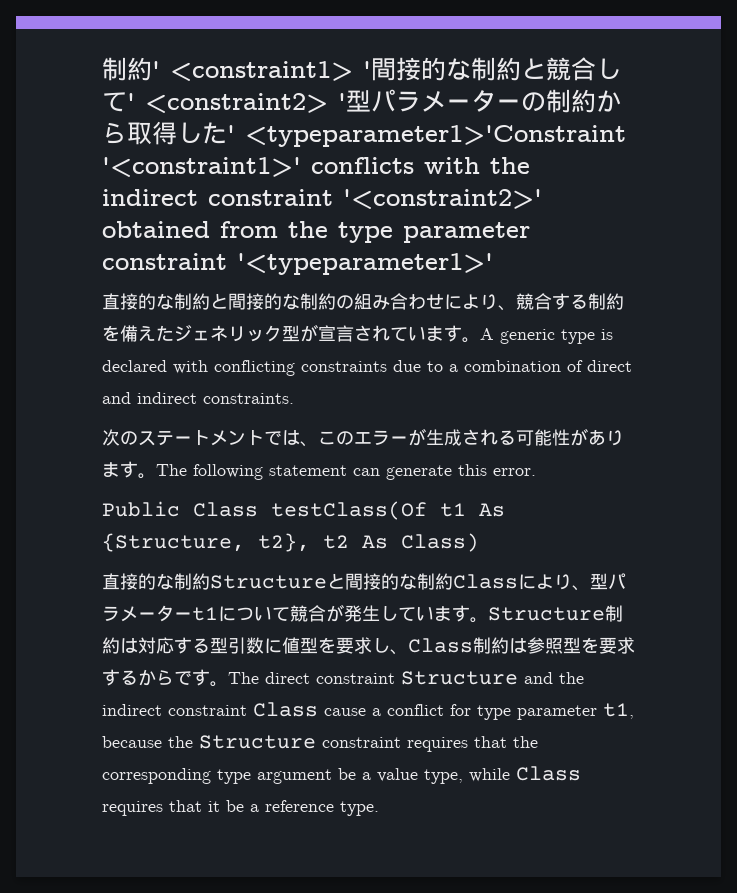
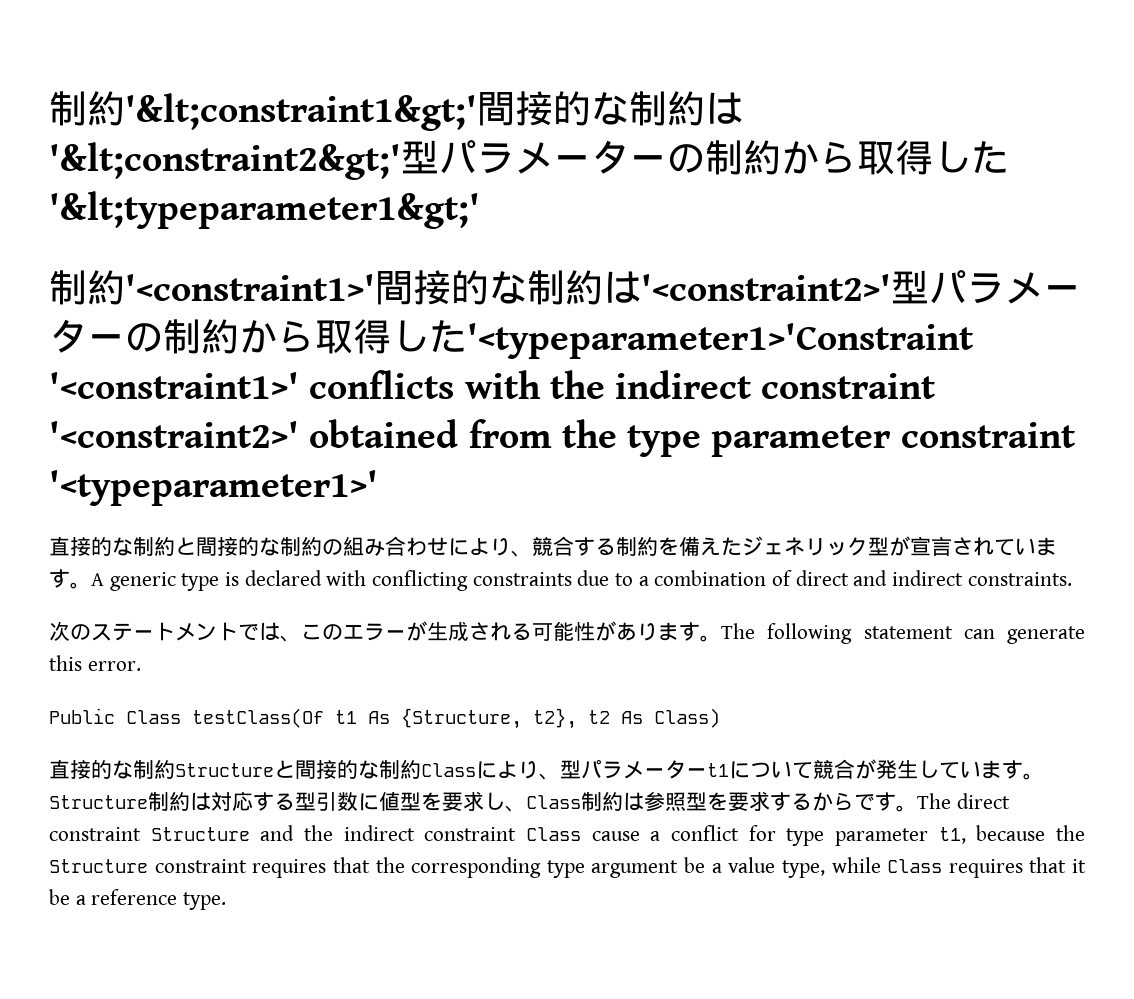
- 制約' <constraint1> '間接的な制約と競合して' <constraint2> '型パラメーターの制約から取得した' <typeparameter1>'Constraint '<constraint1>' conflicts with the indirect constraint '<constraint2>' obtained from the type parameter constraint '<typeparameter1>'
+ 制約'&lt;constraint1&gt;'間接的な制約は'&lt;constraint2&gt;'型パラメーターの制約から取得した'&lt;typeparameter1&gt;'
+ 制約'<constraint1>'間接的な制約は'<constraint2>'型パラメーターの制約から取得した'<typeparameter1>'Constraint '<constraint1>' conflicts with the indirect constraint '<constraint2>' obtained from the type parameter constraint '<typeparameter1>'

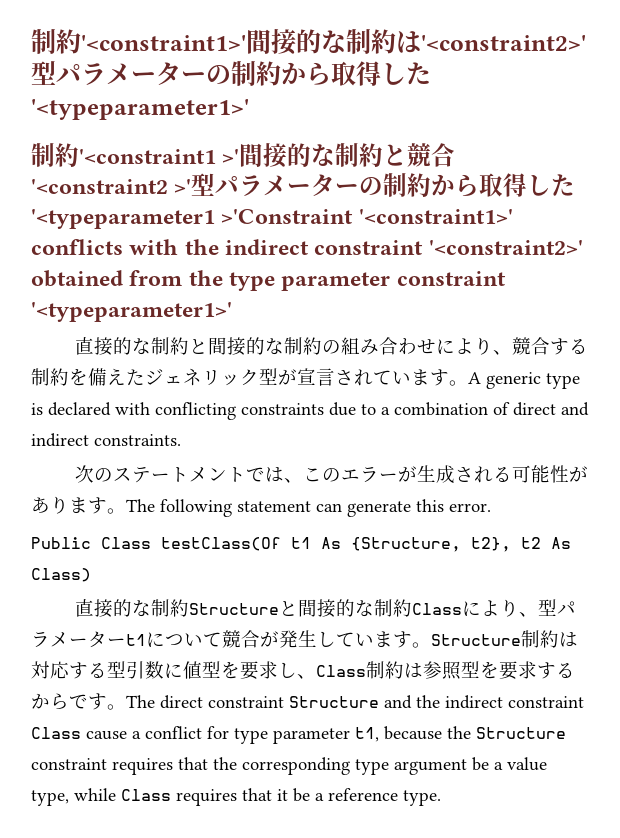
- 制約'&lt;constraint1&gt;'間接的な制約は'&lt;constraint2&gt;'型パラメーターの制約から取得した'&lt;typeparameter1&gt;'
- 制約'<constraint1>'間接的な制約は'<constraint2>'型パラメーターの制約から取得した'<typeparameter1>'Constraint '<constraint1>' conflicts with the indirect constraint '<constraint2>' obtained from the type parameter constraint '<typeparameter1>'
+ 制約'<constraint1>'間接的な制約は'<constraint2>'型パラメーターの制約から取得した'<typeparameter1>'
+ 制約'<constraint1 >'間接的な制約と競合'<constraint2 >'型パラメーターの制約から取得した'<typeparameter1 >'Constraint '<constraint1>' conflicts with the indirect constraint '<constraint2>' obtained from the type parameter constraint '<typeparameter1>'

